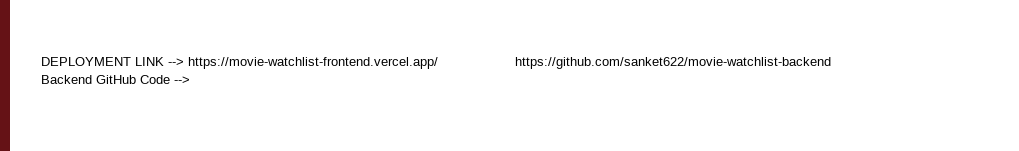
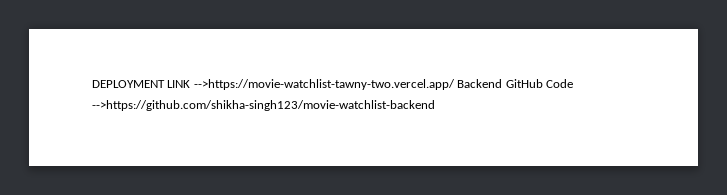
- DEPLOYMENT LINK --> https://movie-watchlist-frontend.vercel.app/ Backend GitHub Code --> https://github.com/sanket622/movie-watchlist-backend
+ DEPLOYMENT LINK -->https://movie-watchlist-tawny-two.vercel.app/ Backend GitHub Code -->https://github.com/shikha-singh123/movie-watchlist-backend

